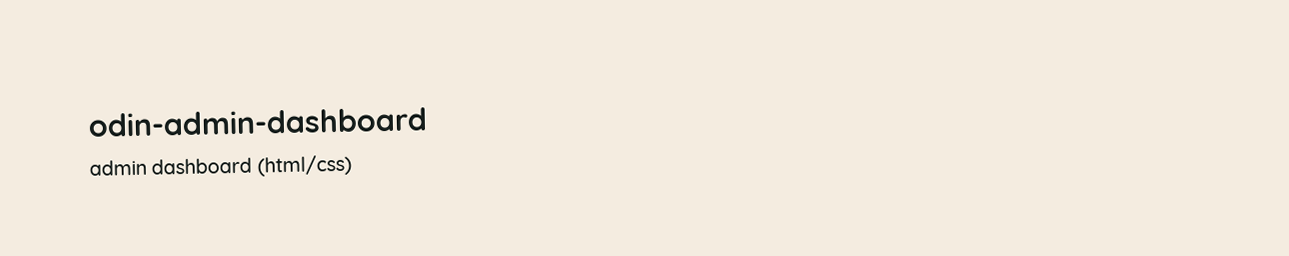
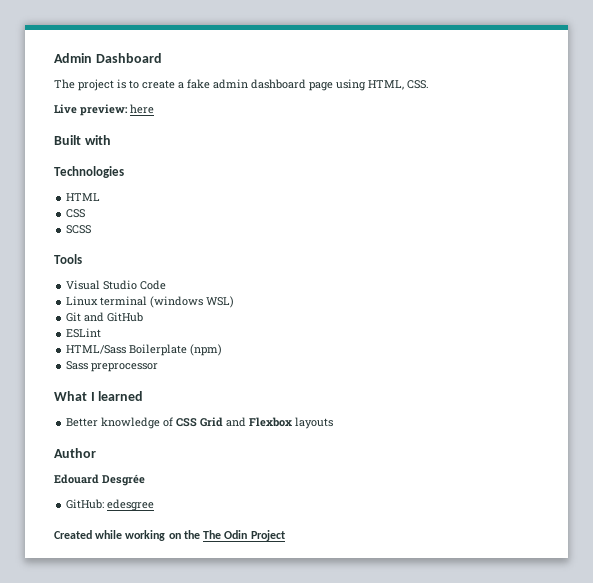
- odin-admin-dashboard
- admin dashboard (html/css)
+ Admin Dashboard
+ The project is to create a fake admin dashboard page using HTML, CSS.
+ Live preview: here
+ Built with
+ Technologies
+ HTML
+ CSS
+ SCSS
+ Tools
+ Visual Studio Code
+ Linux terminal (windows WSL)
+ Git and GitHub
+ ESLint
+ HTML/Sass Boilerplate (npm)
+ Sass preprocessor
+ What I learned
+ Better knowledge of CSS Grid and Flexbox layouts
+ Author
+ Edouard Desgrée
+ GitHub: edesgree
+ Created while working on the The Odin Project

